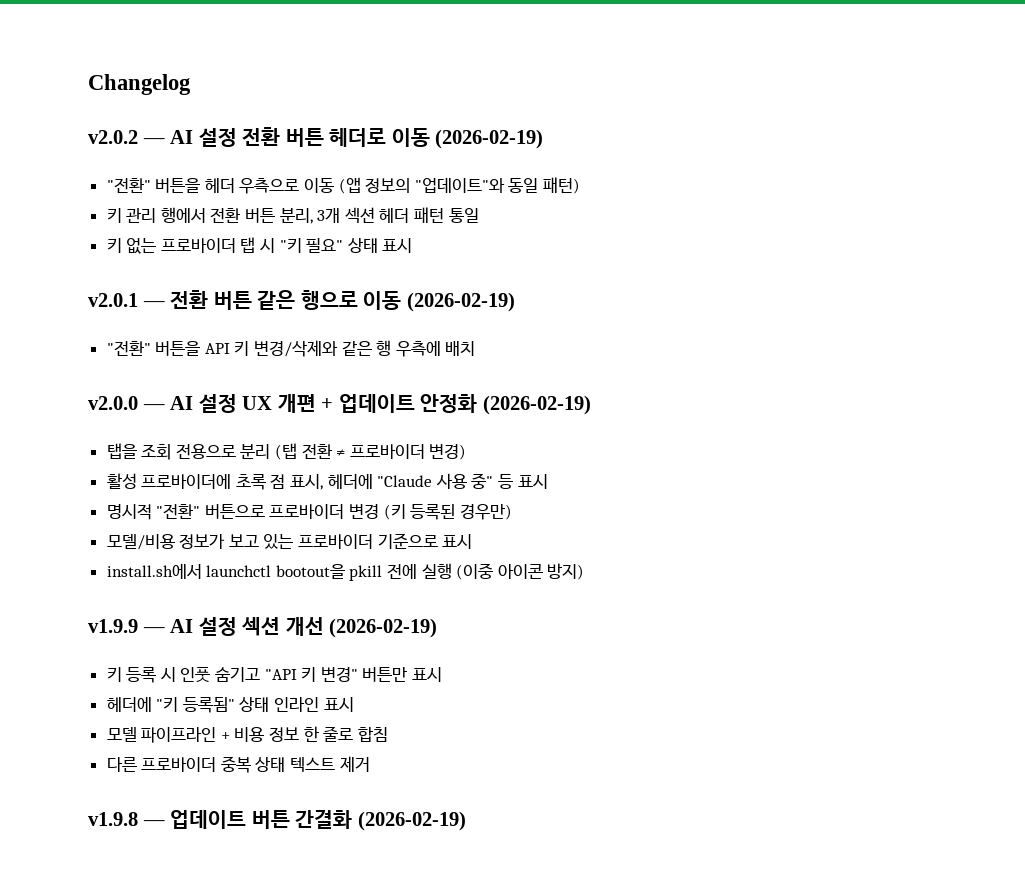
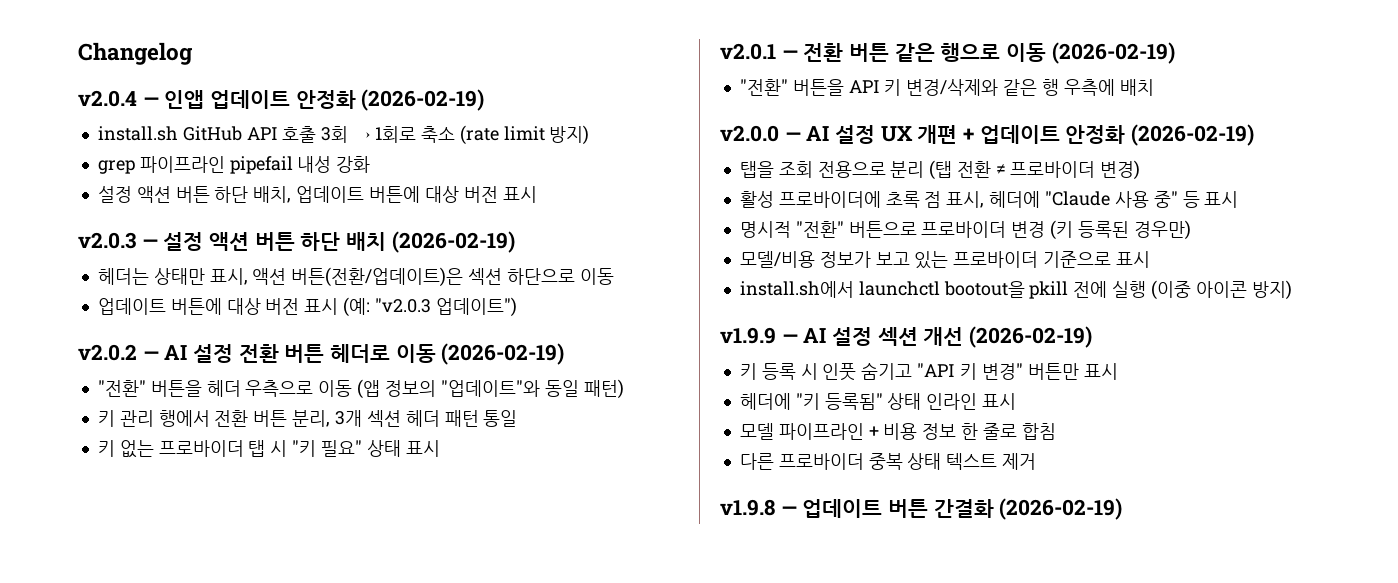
+ v2.0.4 — 인앱 업데이트 안정화 (2026-02-19)
+ install.sh GitHub API 호출 3회 → 1회로 축소 (rate limit 방지)
+ grep 파이프라인 pipefail 내성 강화
+ 설정 액션 버튼 하단 배치, 업데이트 버튼에 대상 버전 표시
+ v2.0.3 — 설정 액션 버튼 하단 배치 (2026-02-19)
+ 헤더는 상태만 표시, 액션 버튼(전환/업데이트)은 섹션 하단으로 이동
+ 업데이트 버튼에 대상 버전 표시 (예: "v2.0.3 업데이트")

